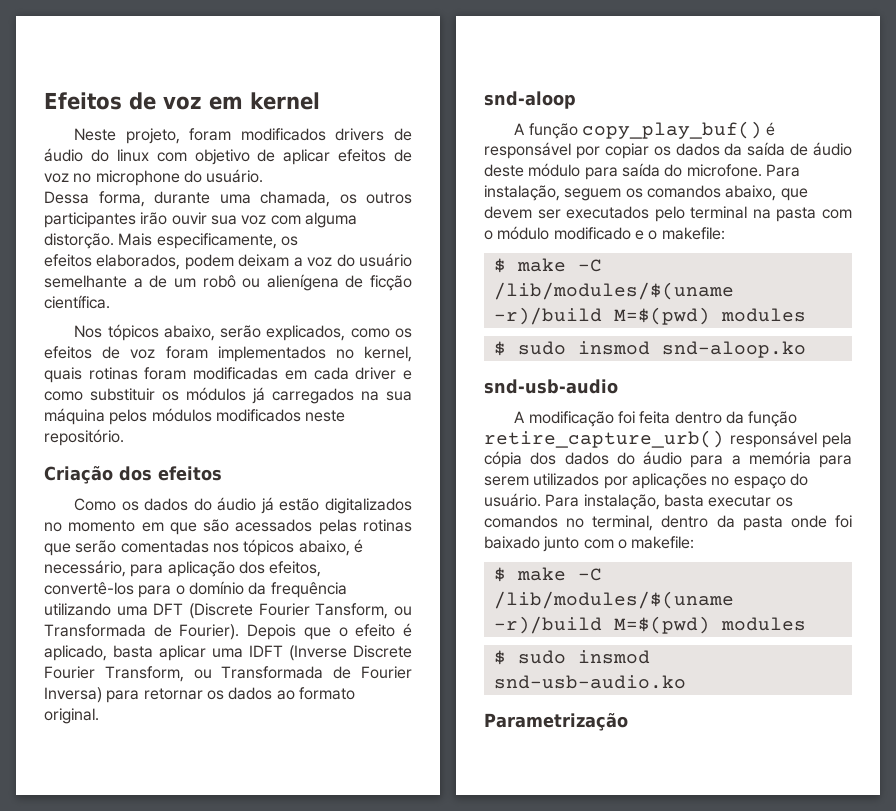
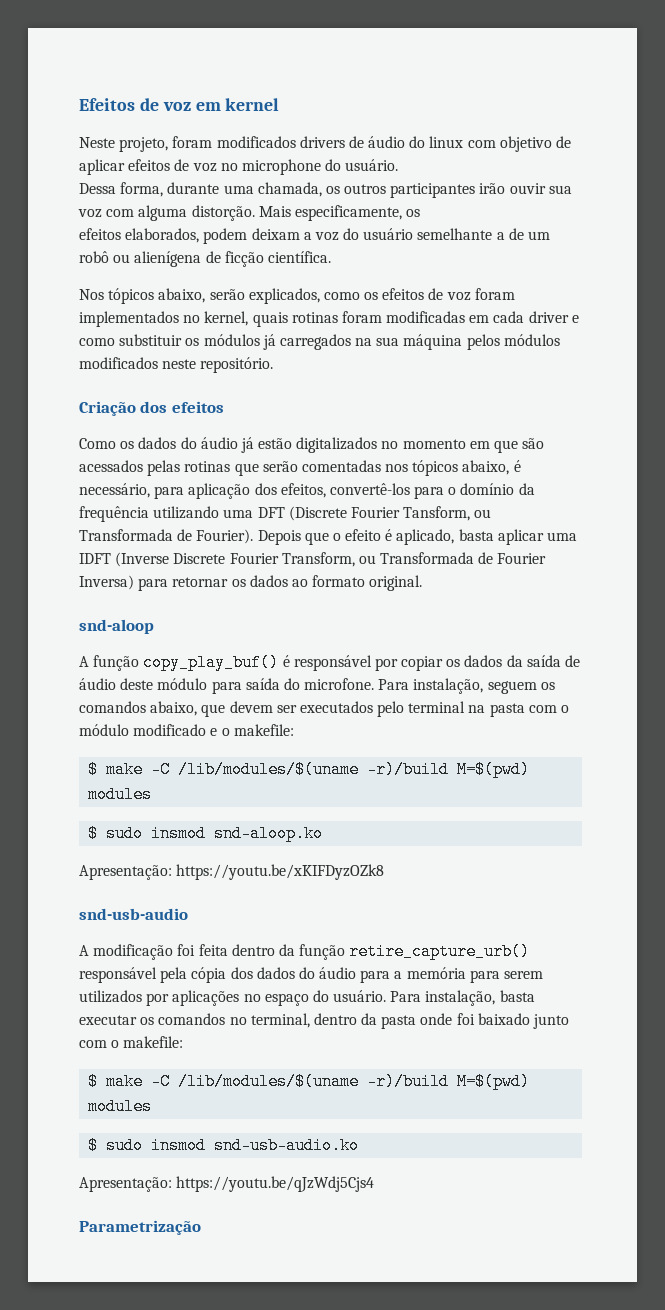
+ Apresentação: https://youtu.be/xKIFDyzOZk8
+ Apresentação: https://youtu.be/qJzWdj5Cjs4

